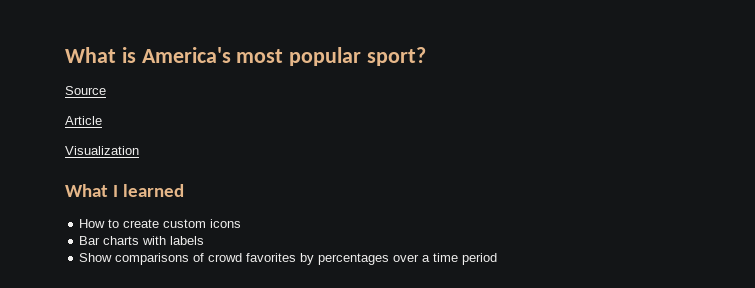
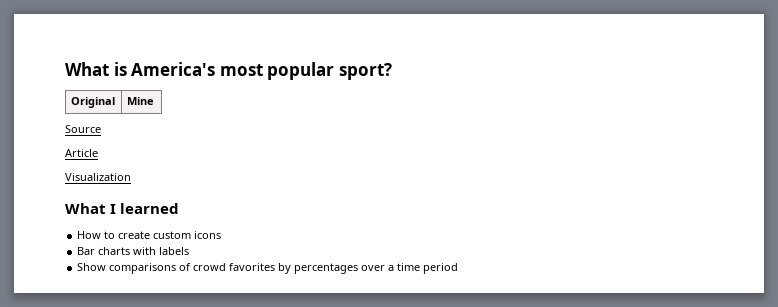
+ Original | Mine

